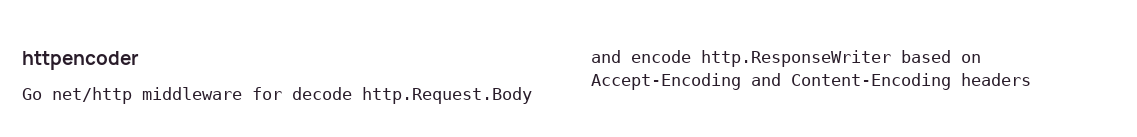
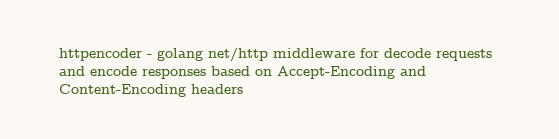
- httpencoder
- Go net/http middleware for decode http.Request.Body and encode http.ResponseWriter based on Accept-Encoding and Content-Encoding headers
+ httpencoder - golang net/http middleware for decode requests and encode responses based on Accept-Encoding and Content-Encoding headers

